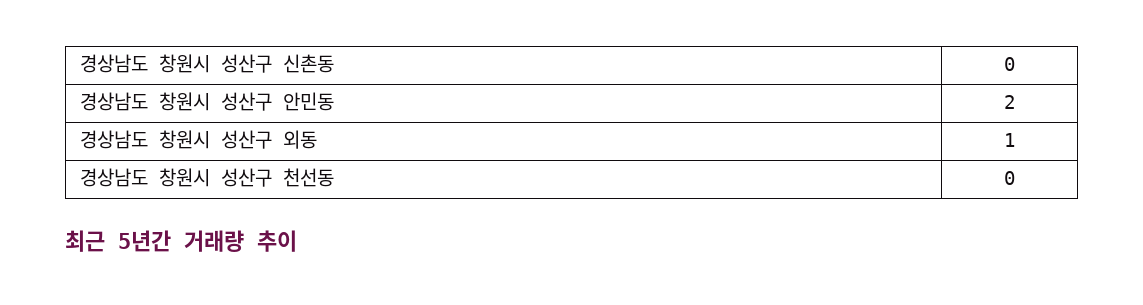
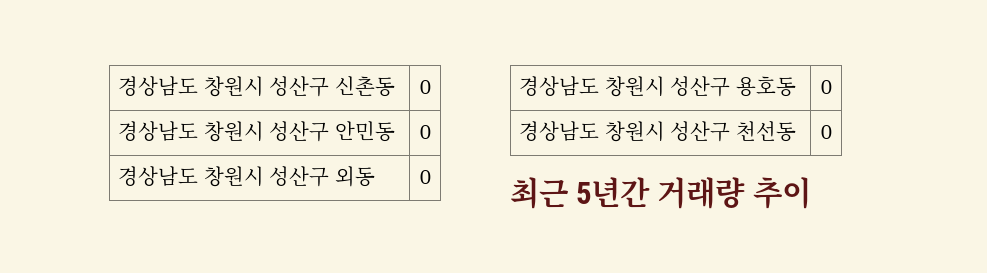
- 경상남도 창원시 성산구 안민동 | 2
+ 경상남도 창원시 성산구 안민동 | 0
- 경상남도 창원시 성산구 외동 | 1
+ 경상남도 창원시 성산구 외동 | 0
+ 경상남도 창원시 성산구 용호동 | 0

